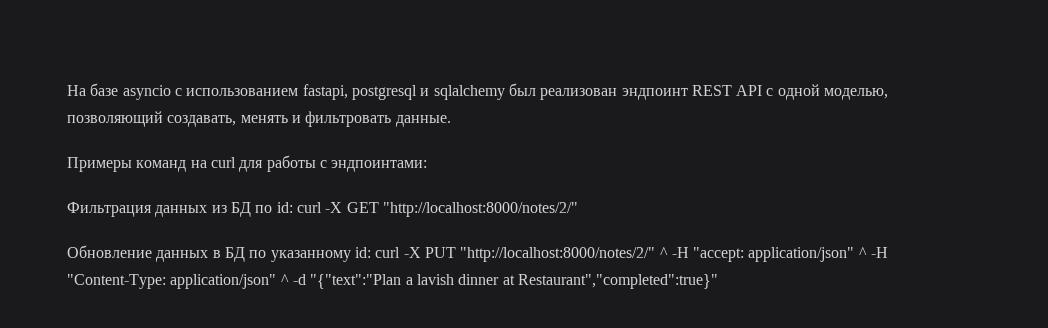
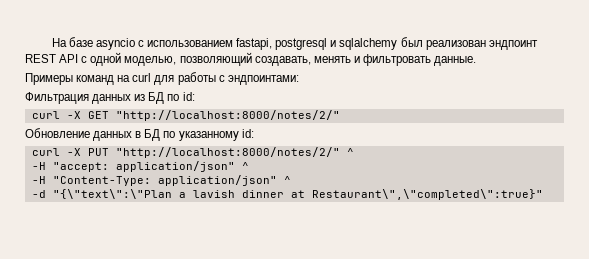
- Фильтрация данных из БД по id: curl -X GET "http://localhost:8000/notes/2/"
+ Фильтрация данных из БД по id:
+ curl -X GET "http://localhost:8000/notes/2/"
- Обновление данных в БД по указанному id: curl -X PUT "http://localhost:8000/notes/2/" ^ -H "accept: application/json" ^ -H "Content-Type: application/json" ^ -d "{"text":"Plan a lavish dinner at Restaurant","completed":true}"
+ Обновление данных в БД по указанному id:
+ curl -X PUT "http://localhost:8000/notes/2/" ^
+ -H "accept: application/json" ^
+ -H "Content-Type: application/json" ^
+ -d "{\"text\":\"Plan a lavish dinner at Restaurant\",\"completed\":true}"

